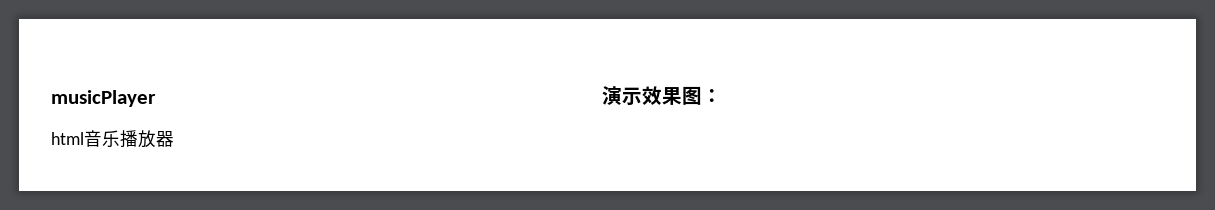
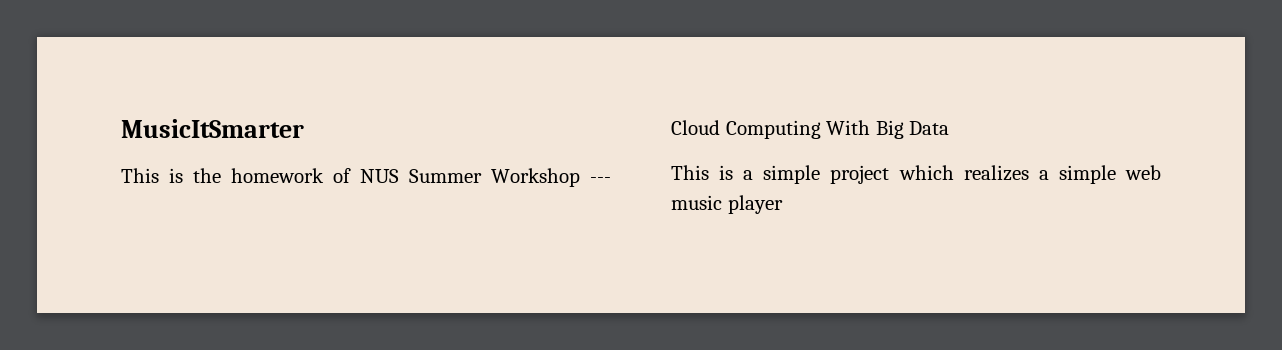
- musicPlayer
- html音乐播放器
- 演示效果图：
+ MusicItSmarter
+ This is the homework of NUS Summer Workshop --- Cloud Computing With Big Data
+ This is a simple project which realizes a simple web music player

